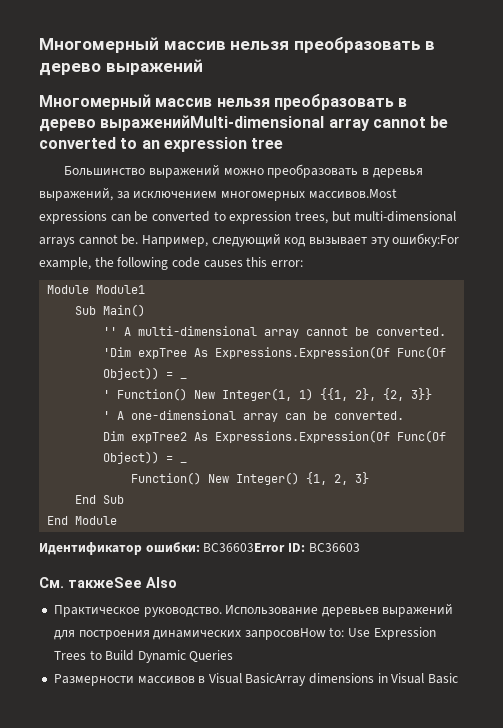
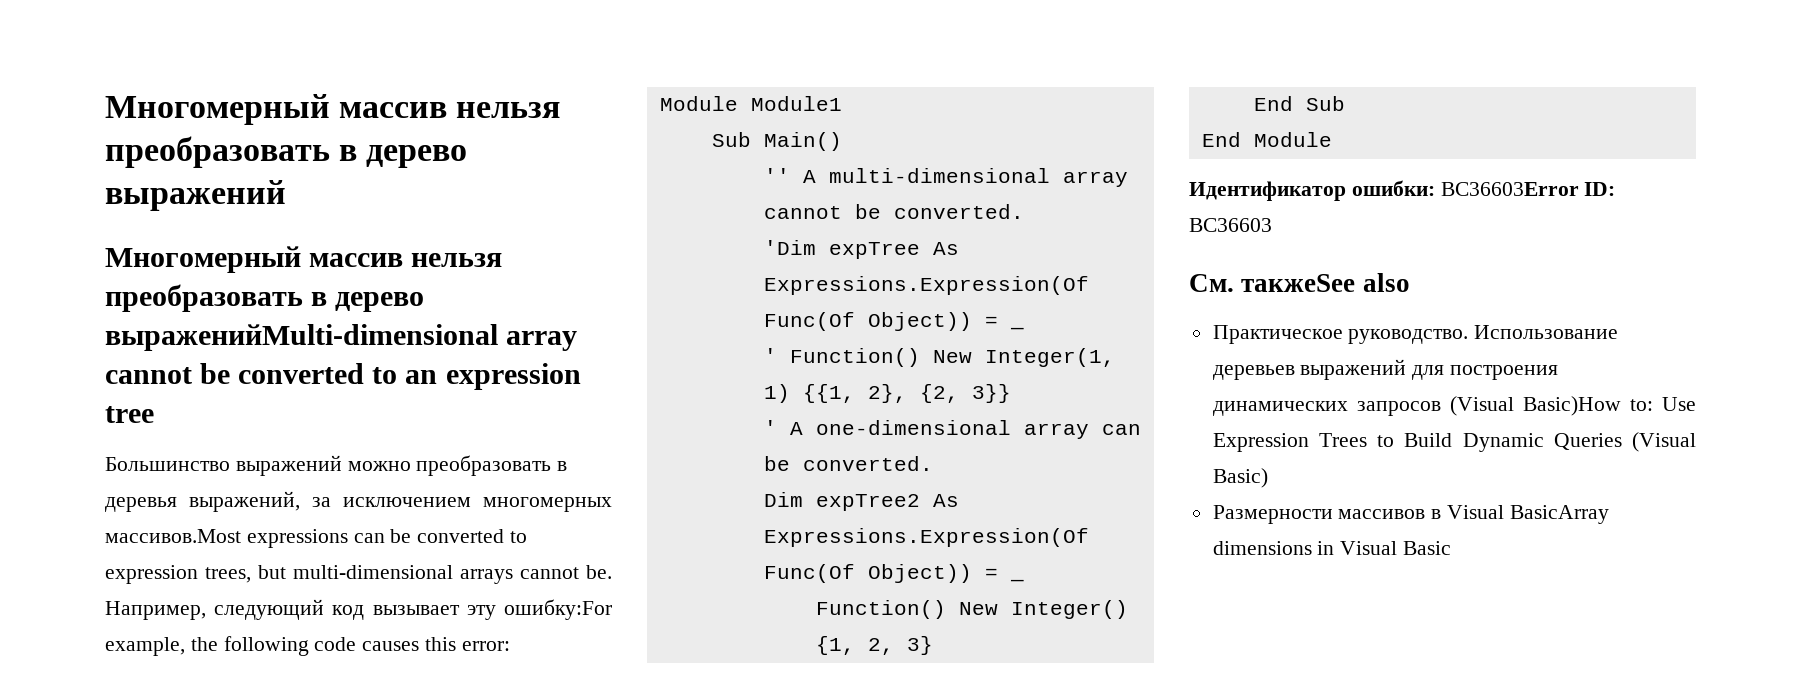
- См. такжеSee Also
+ См. такжеSee also
- Использование деревьев выражений для построения динамических запросовHow to: Use Expression Trees to Build Dynamic Queries
+ Использование деревьев выражений для построения динамических запросов (Visual Basic)How to: Use Expression Trees to Build Dynamic Queries (Visual Basic)

